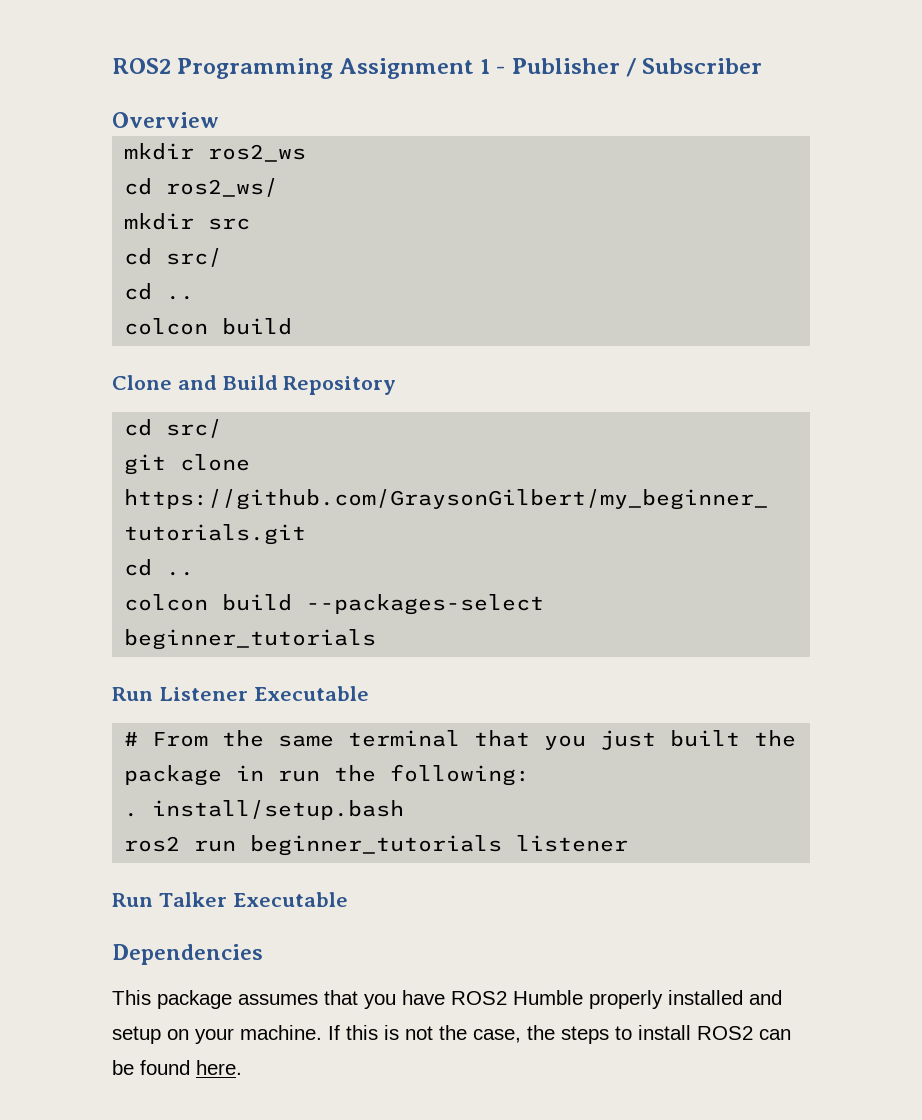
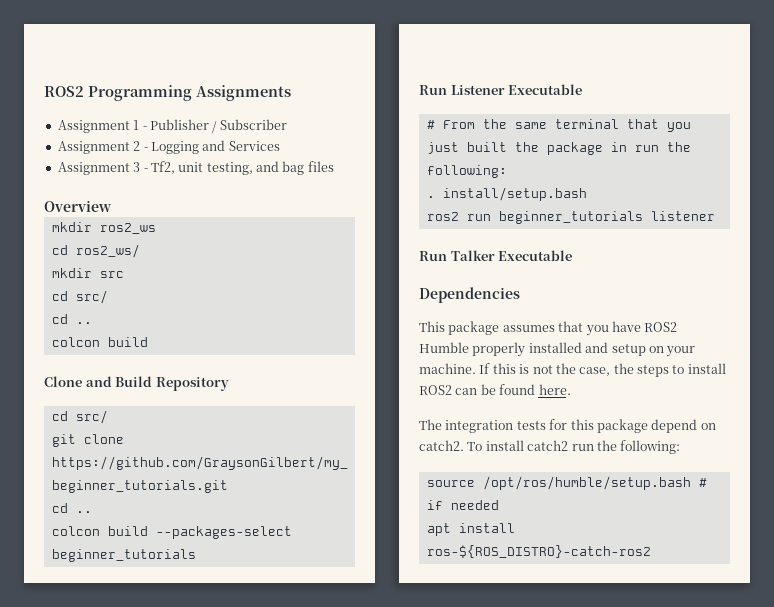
- ROS2 Programming Assignment 1 - Publisher / Subscriber
+ ROS2 Programming Assignments
+ Assignment 1 - Publisher / Subscriber
+ Assignment 2 - Logging and Services
+ Assignment 3 - Tf2, unit testing, and bag files
+ The integration tests for this package depend on catch2. To install catch2 run the following:
+ source /opt/ros/humble/setup.bash # if needed
+ apt install ros-${ROS_DISTRO}-catch-ros2

